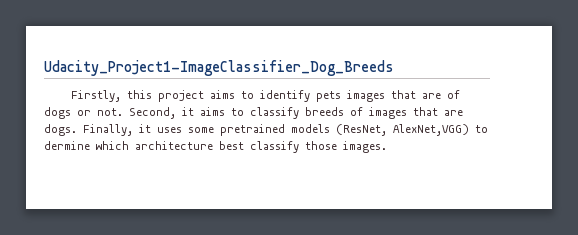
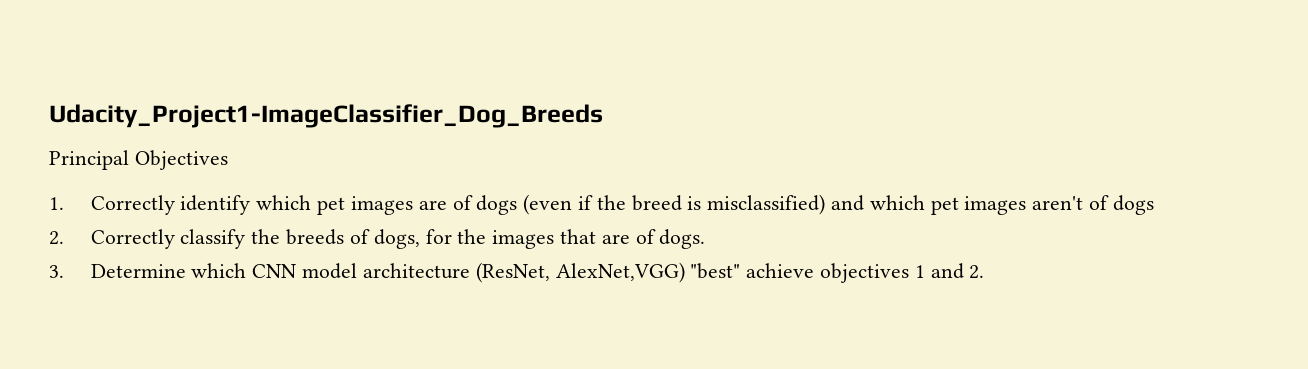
- Firstly, this project aims to identify pets images that are of dogs or not. Second, it aims to classify breeds of images that are dogs. Finally, it uses some pretrained models (ResNet, AlexNet,VGG) to dermine which architecture best classify those images.
+ Principal Objectives
+ 1. Correctly identify which pet images are of dogs (even if the breed is misclassified) and which pet images aren't of dogs
+ 2. Correctly classify the breeds of dogs, for the images that are of dogs.
+ 3. Determine which CNN model architecture (ResNet, AlexNet,VGG) "best" achieve objectives 1 and 2.

